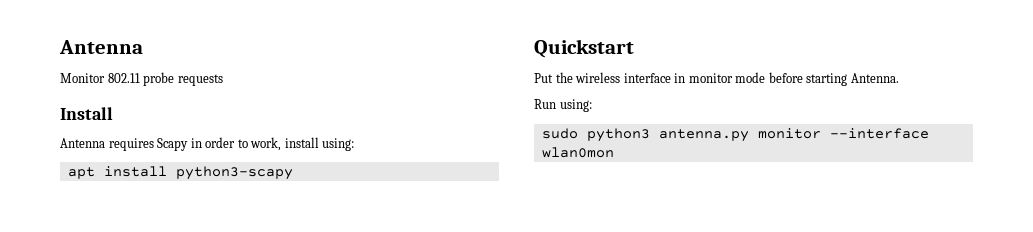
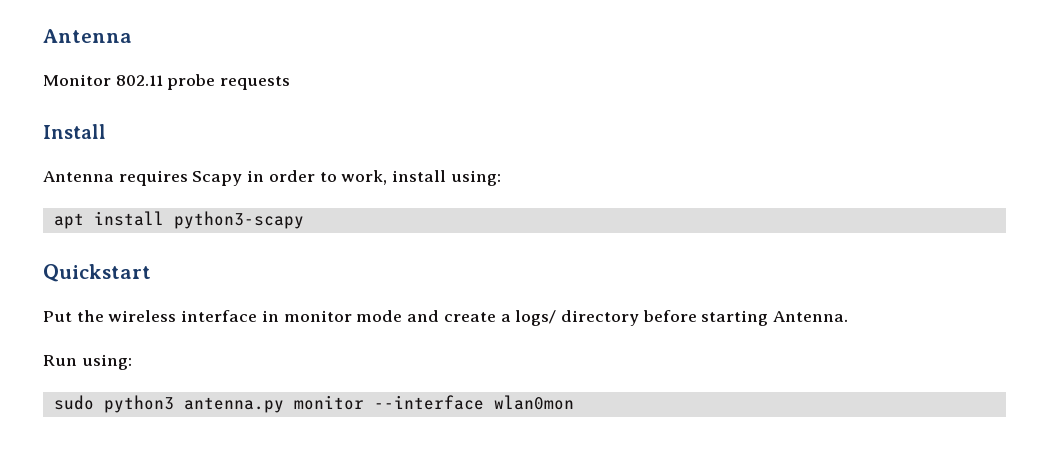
- Put the wireless interface in monitor mode before starting Antenna.
+ Put the wireless interface in monitor mode and create a logs/ directory before starting Antenna.

